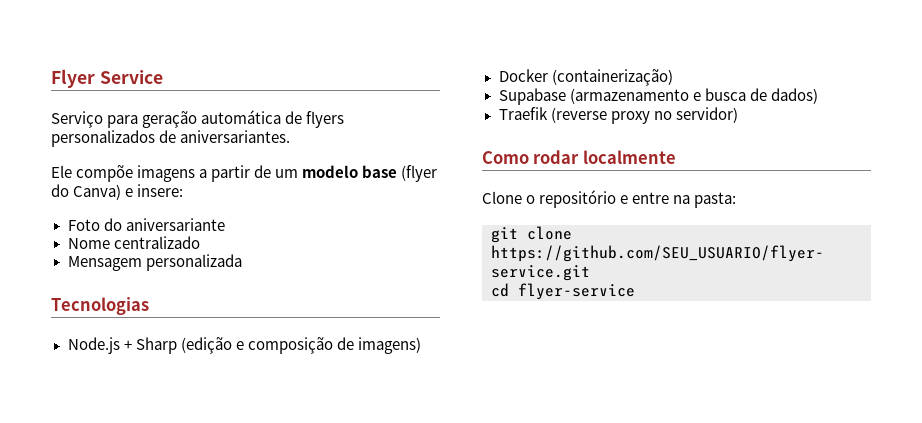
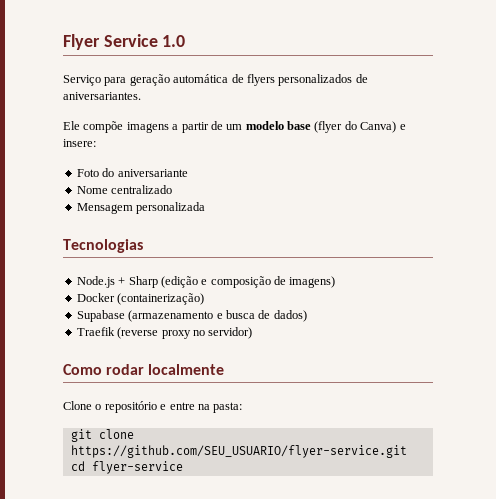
- Flyer Service
+ Flyer Service 1.0

